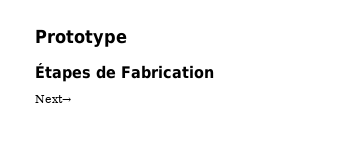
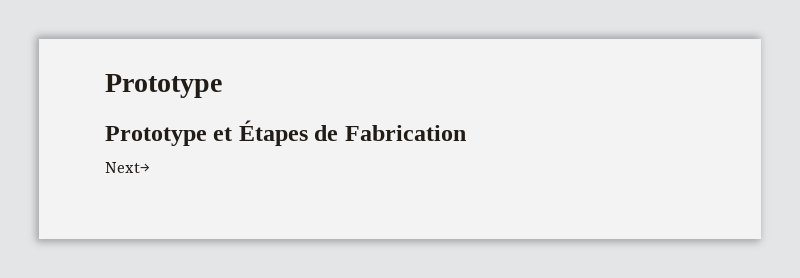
- Étapes de Fabrication
+ Prototype et Étapes de Fabrication

